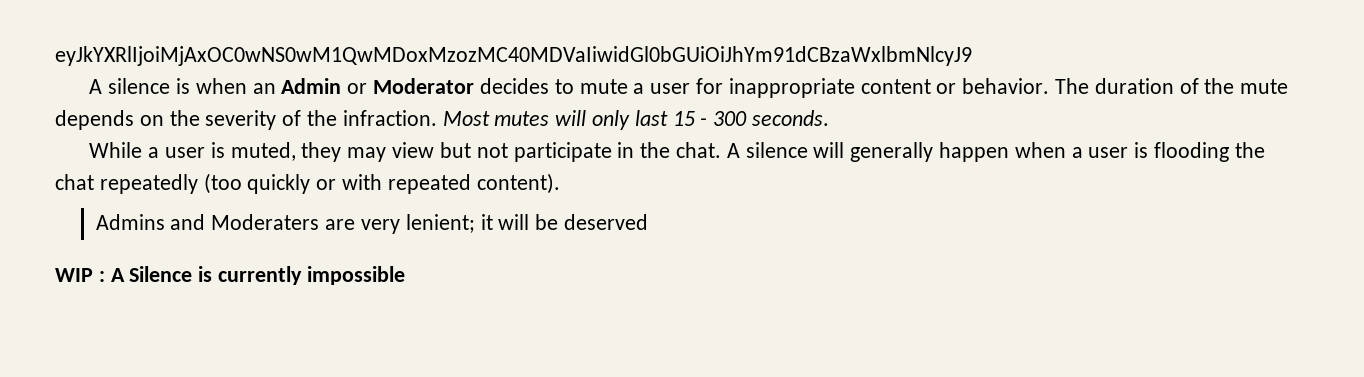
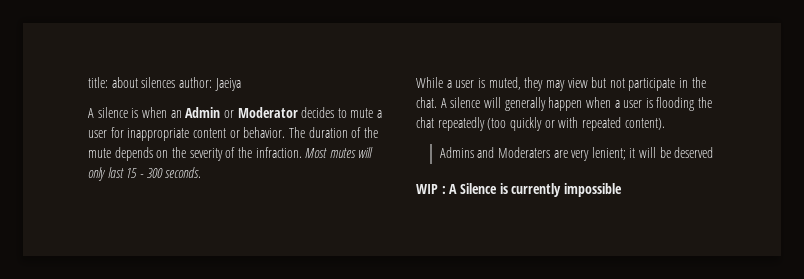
- eyJkYXRlIjoiMjAxOC0wNS0wM1QwMDoxMzozMC40MDVaIiwidGl0bGUiOiJhYm91dCBzaWxlbmNlcyJ9
+ title: about silences author: Jaeiya

